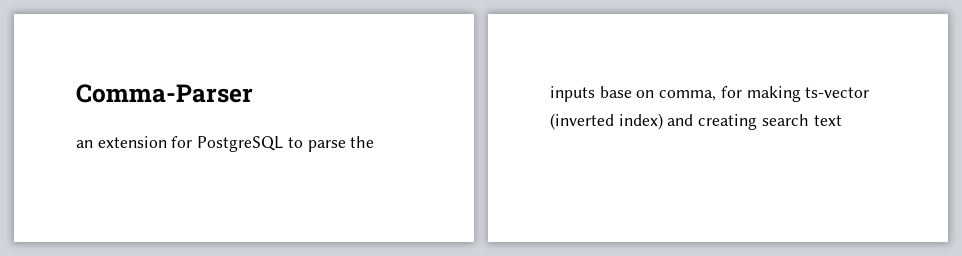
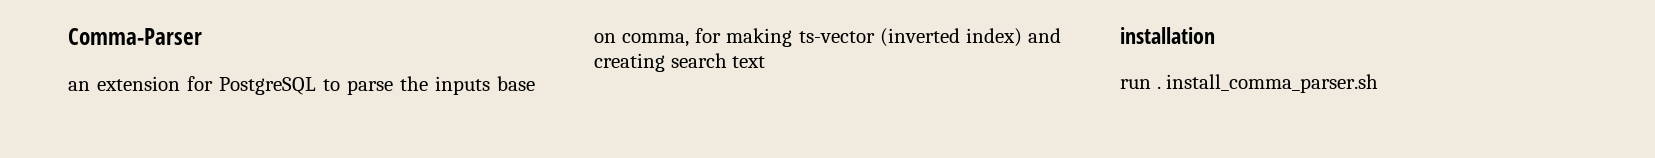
+ installation
+ run . install_comma_parser.sh

